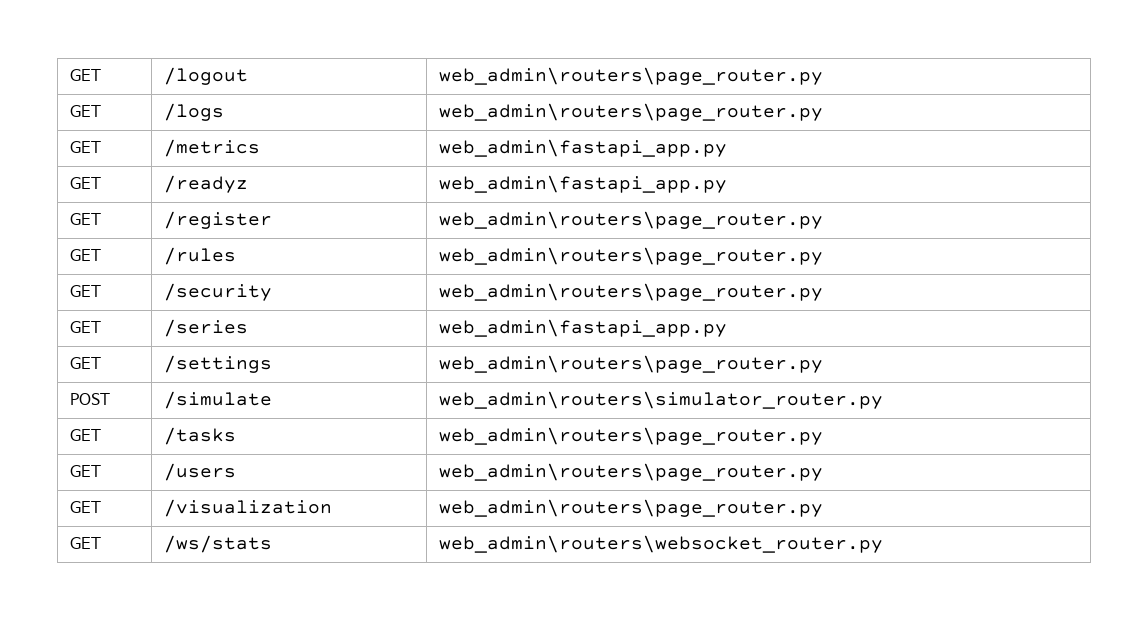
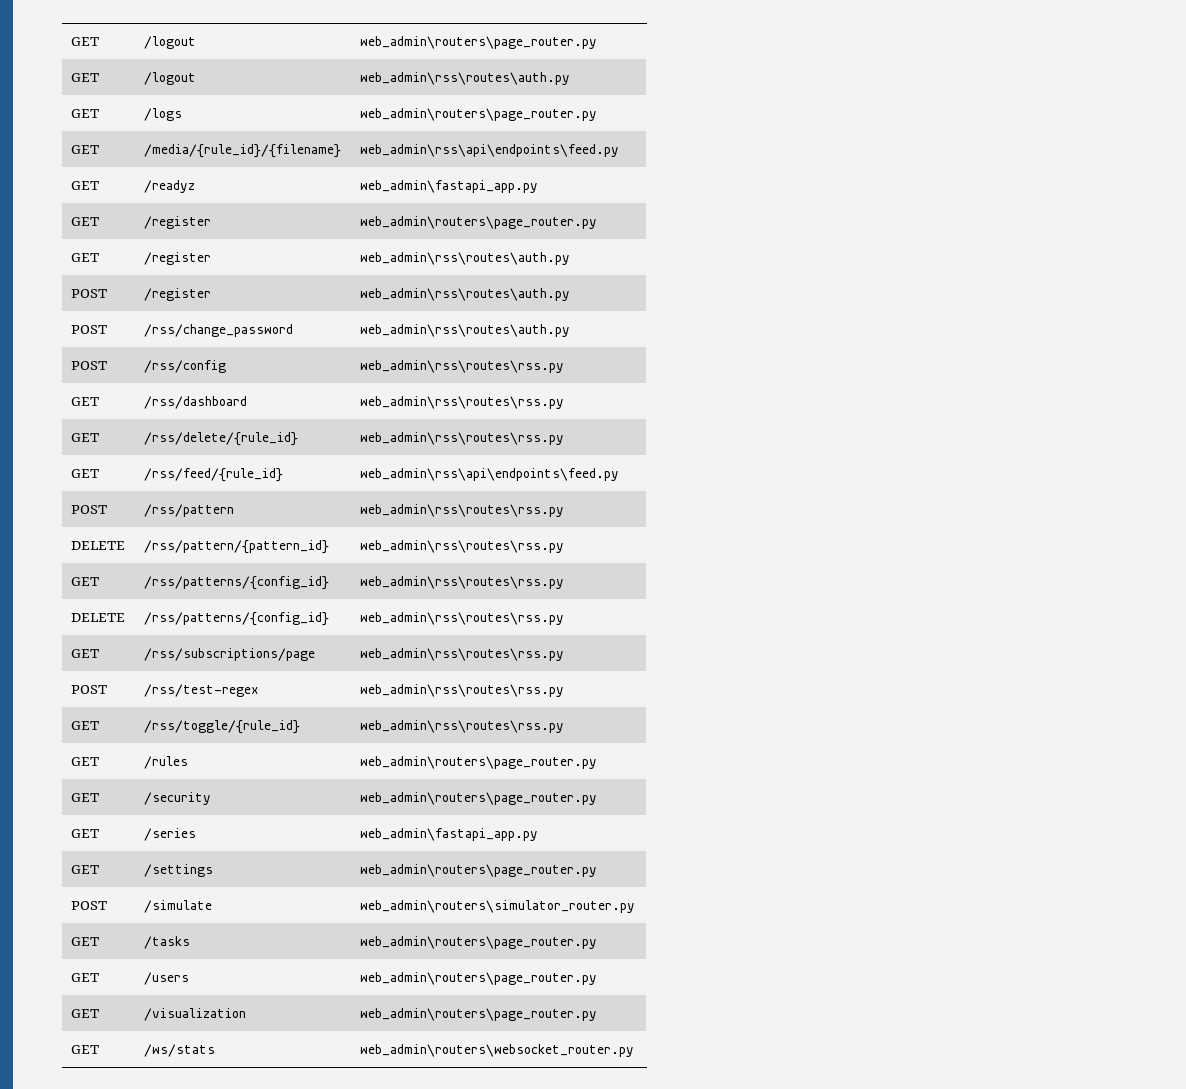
+ GET | /logout | web_admin\rss\routes\auth.py
- GET | /metrics | web_admin\fastapi_app.py
+ GET | /media/{rule_id}/{filename} | web_admin\rss\api\endpoints\feed.py
+ GET | /register | web_admin\rss\routes\auth.py
+ POST | /register | web_admin\rss\routes\auth.py
+ POST | /rss/change_password | web_admin\rss\routes\auth.py
+ POST | /rss/config | web_admin\rss\routes\rss.py
+ GET | /rss/dashboard | web_admin\rss\routes\rss.py
+ GET | /rss/delete/{rule_id} | web_admin\rss\routes\rss.py
+ GET | /rss/feed/{rule_id} | web_admin\rss\api\endpoints\feed.py
+ POST | /rss/pattern | web_admin\rss\routes\rss.py
+ DELETE | /rss/pattern/{pattern_id} | web_admin\rss\routes\rss.py
+ GET | /rss/patterns/{config_id} | web_admin\rss\routes\rss.py
+ DELETE | /rss/patterns/{config_id} | web_admin\rss\routes\rss.py
+ GET | /rss/subscriptions/page | web_admin\rss\routes\rss.py
+ POST | /rss/test-regex | web_admin\rss\routes\rss.py
+ GET | /rss/toggle/{rule_id} | web_admin\rss\routes\rss.py

